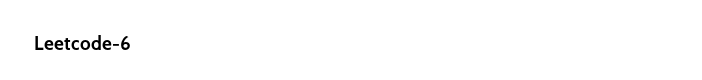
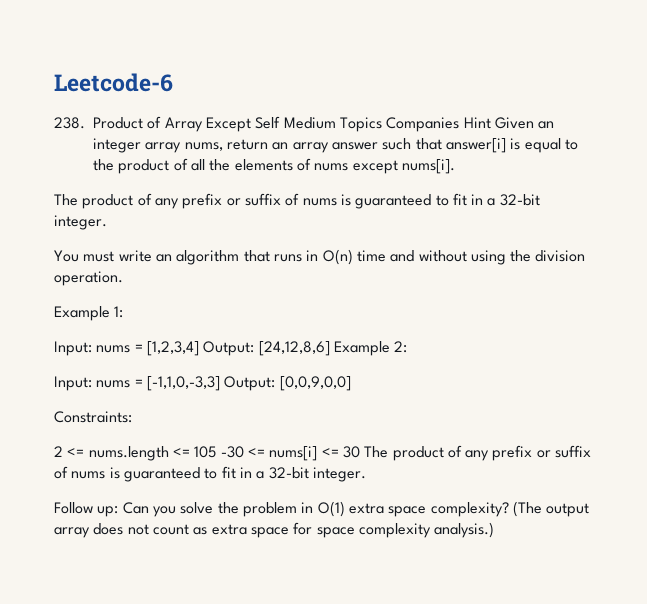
+ 238. Product of Array Except Self Medium Topics Companies Hint Given an integer array nums, return an array answer such that answer[i] is equal to the product of all the elements of nums except nums[i].
+ The product of any prefix or suffix of nums is guaranteed to fit in a 32-bit integer.
+ You must write an algorithm that runs in O(n) time and without using the division operation.
+ Example 1:
+ Input: nums = [1,2,3,4] Output: [24,12,8,6] Example 2:
+ Input: nums = [-1,1,0,-3,3] Output: [0,0,9,0,0]
+ Constraints:
+ 2 <= nums.length <= 105 -30 <= nums[i] <= 30 The product of any prefix or suffix of nums is guaranteed to fit in a 32-bit integer.
+ Follow up: Can you solve the problem in O(1) extra space complexity? (The output array does not count as extra space for space complexity analysis.)

